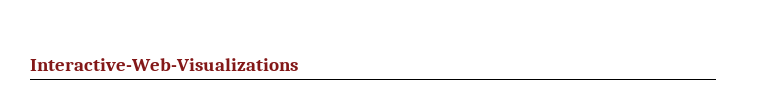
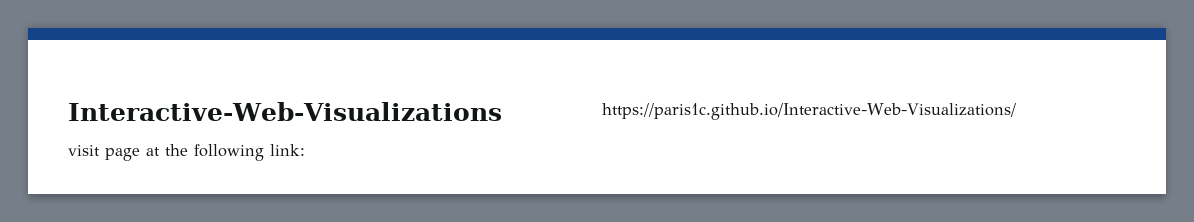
+ visit page at the following link: https://paris1c.github.io/Interactive-Web-Visualizations/

